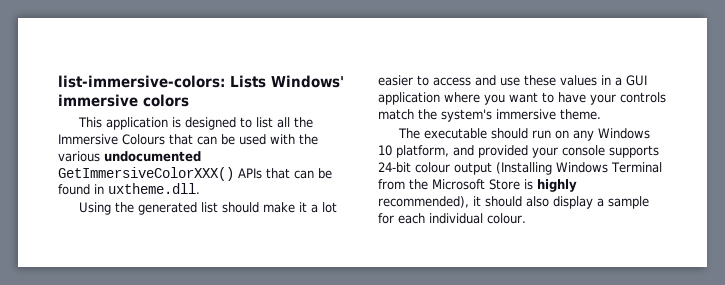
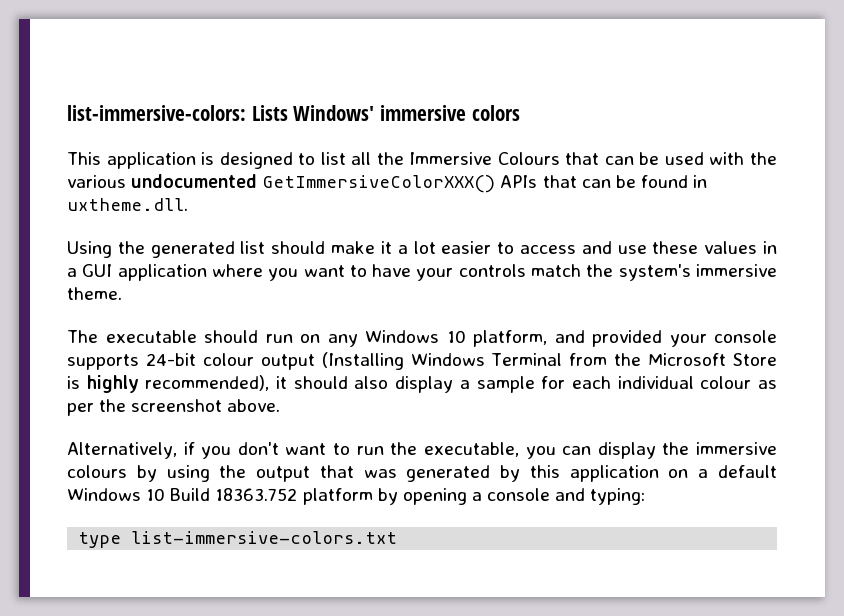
- The executable should run on any Windows 10 platform, and provided your console supports 24-bit colour output (Installing Windows Terminal from the Microsoft Store is highly recommended), it should also display a sample for each individual colour.
+ The executable should run on any Windows 10 platform, and provided your console supports 24-bit colour output (Installing Windows Terminal from the Microsoft Store is highly recommended), it should also display a sample for each individual colour as per the screenshot above.
+ Alternatively, if you don't want to run the executable, you can display the immersive colours by using the output that was generated by this application on a default Windows 10 Build 18363.752 platform by opening a console and typing:
+ type list-immersive-colors.txt

